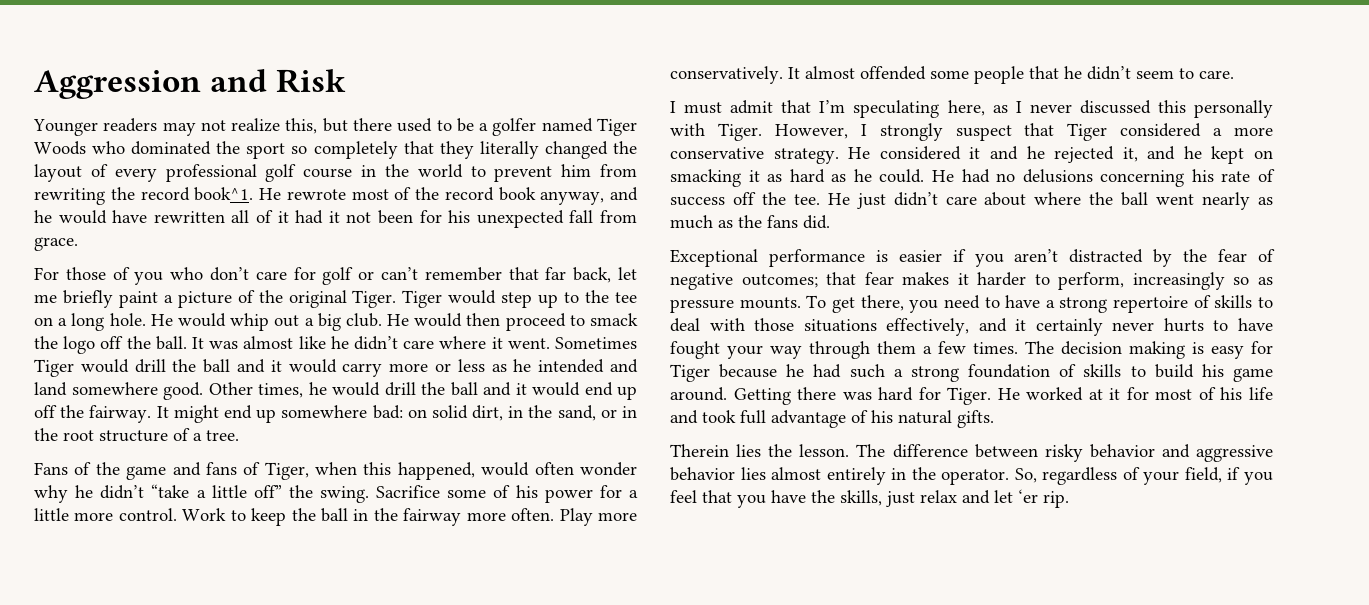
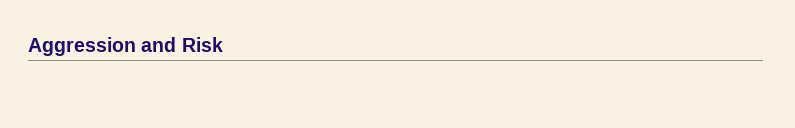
- Younger readers may not realize this, but there used to be a golfer named Tiger Woods who dominated the sport so completely that they literally changed the layout of every professional golf course in the world to prevent him from rewriting the record book^1. He rewrote most of the record book anyway, and he would have rewritten all of it had it not been for his unexpected fall from grace.
- For those of you who don’t care for golf or can’t remember that far back, let me briefly paint a picture of the original Tiger. Tiger would step up to the tee on a long hole. He would whip out a big club. He would then proceed to smack the logo off the ball. It was almost like he didn’t care where it went. Sometimes Tiger would drill the ball and it would carry more or less as he intended and land somewhere good. Other times, he would drill the ball and it would end up off the fairway. It might end up somewhere bad: on solid dirt, in the sand, or in the root structure of a tree.
- Fans of the game and fans of Tiger, when this happened, would often wonder why he didn’t “take a little off” the swing. Sacrifice some of his power for a little more control. Work to keep the ball in the fairway more often. Play more conservatively. It almost offended some people that he didn’t seem to care.
- I must admit that I’m speculating here, as I never discussed this personally with Tiger. However, I strongly suspect that Tiger considered a more conservative strategy. He considered it and he rejected it, and he kept on smacking it as hard as he could. He had no delusions concerning his rate of success off the tee. He just didn’t care about where the ball went nearly as much as the fans did.
- Exceptional performance is easier if you aren’t distracted by the fear of negative outcomes; that fear makes it harder to perform, increasingly so as pressure mounts. To get there, you need to have a strong repertoire of skills to deal with those situations effectively, and it certainly never hurts to have fought your way through them a few times. The decision making is easy for Tiger because he had such a strong foundation of skills to build his game around. Getting there was hard for Tiger. He worked at it for most of his life and took full advantage of his natural gifts.
- Therein lies the lesson. The difference between risky behavior and aggressive behavior lies almost entirely in the operator. So, regardless of your field, if you feel that you have the skills, just relax and let ‘er rip.

